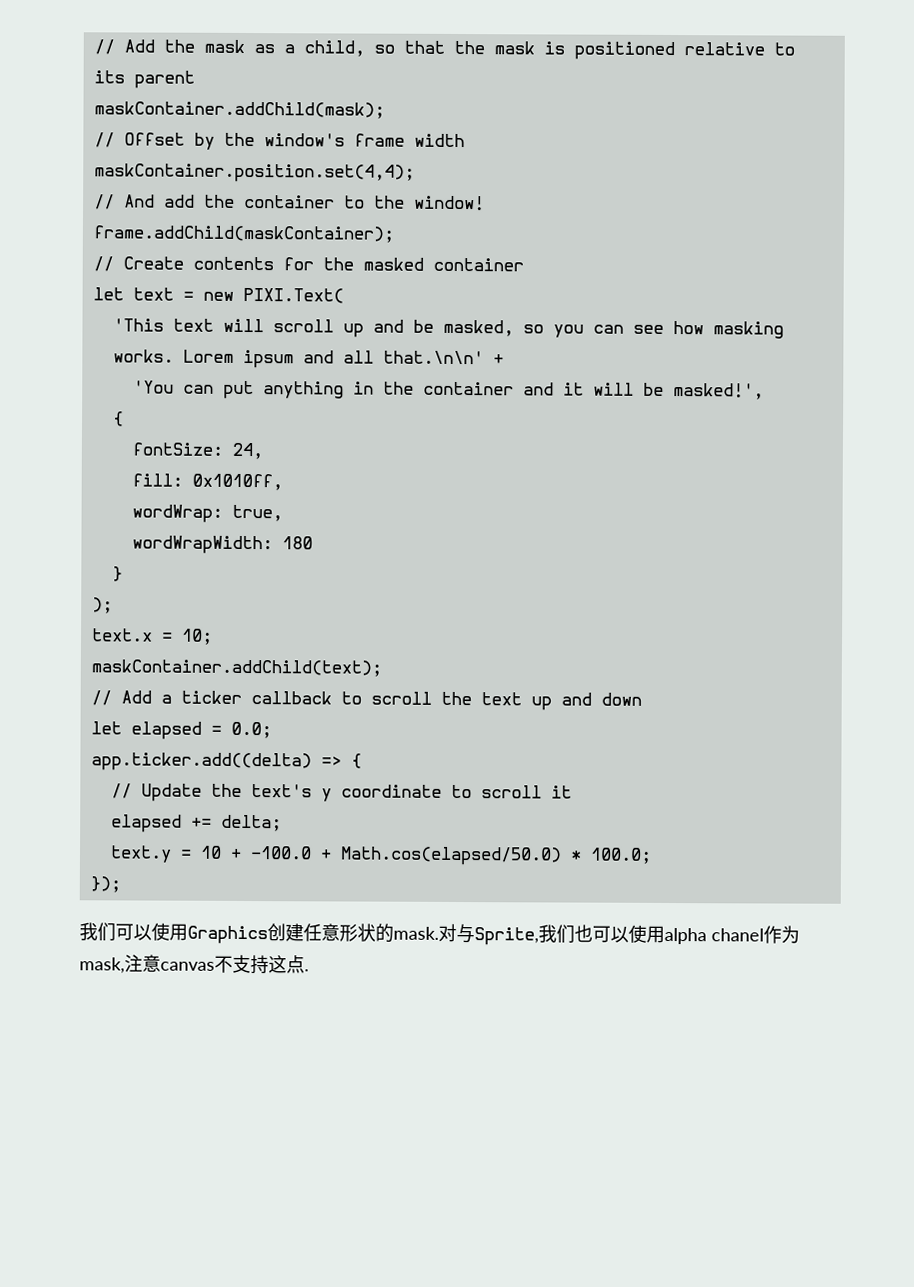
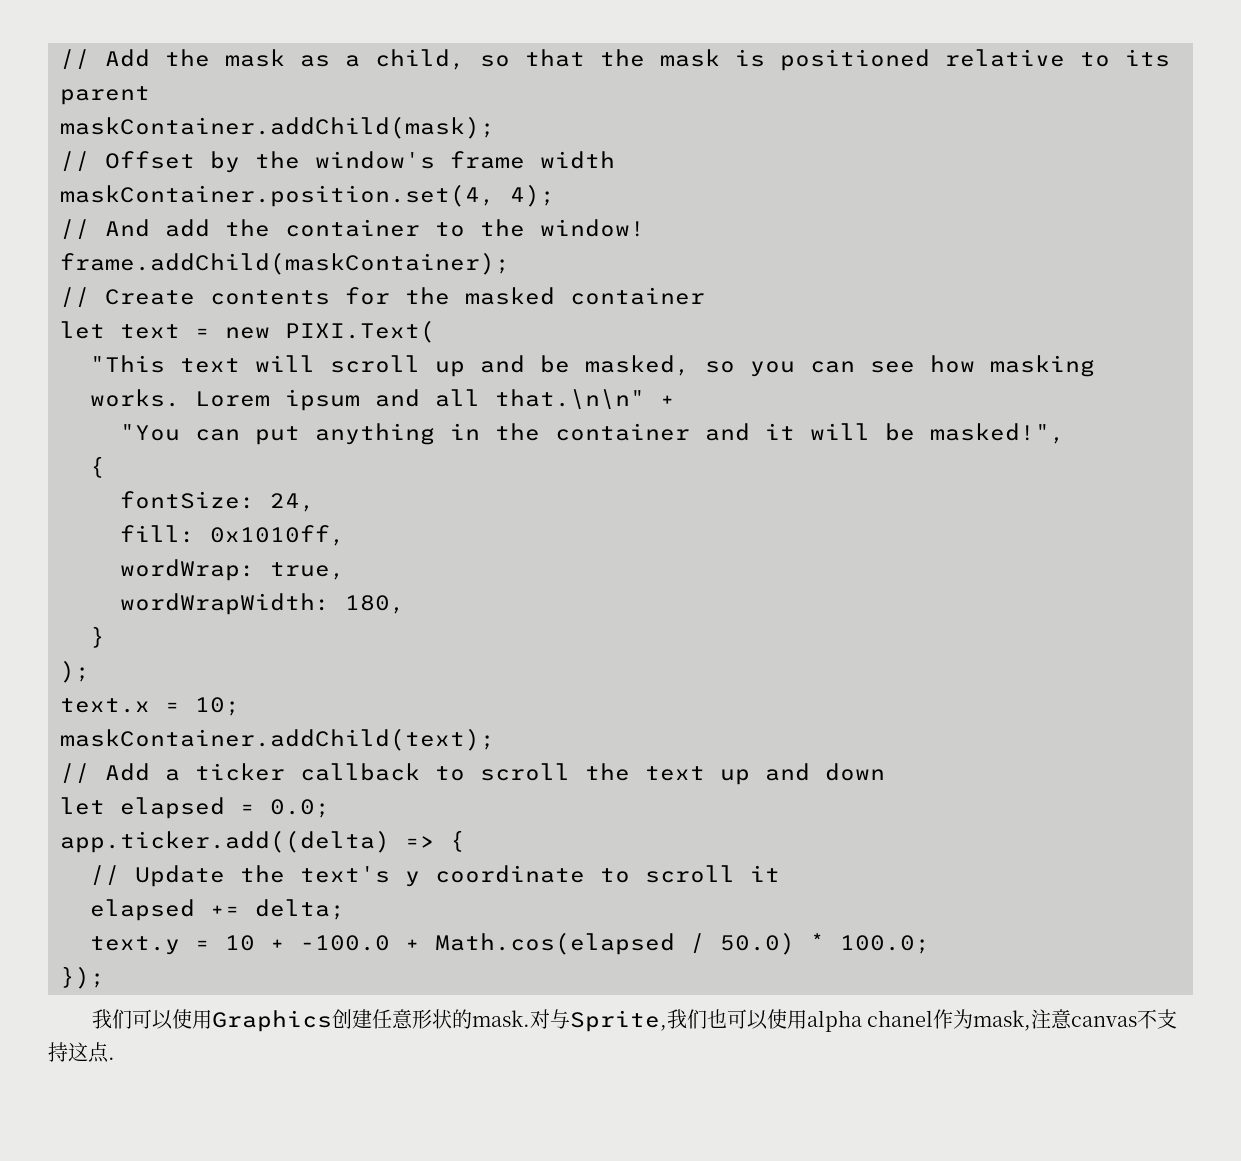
- maskContainer.position.set(4,4);
+ maskContainer.position.set(4, 4);
- 'This text will scroll up and be masked, so you can see how masking works.
+ "This text will scroll up and be masked, so you can see how masking works.
- Lorem ipsum and all that.\n\n' +
+ Lorem ipsum and all that.\n\n" +
- 'You can put anything in the container and it will be masked!',
+ "You can put anything in the container and it will be masked!",
- wordWrapWidth: 180
+ wordWrapWidth: 180,
- text.y = 10 + -100.0 + Math.cos(elapsed/50.0) * 100.0;
+ text.y = 10 + -100.0 + Math.cos(elapsed / 50.0) * 100.0;

